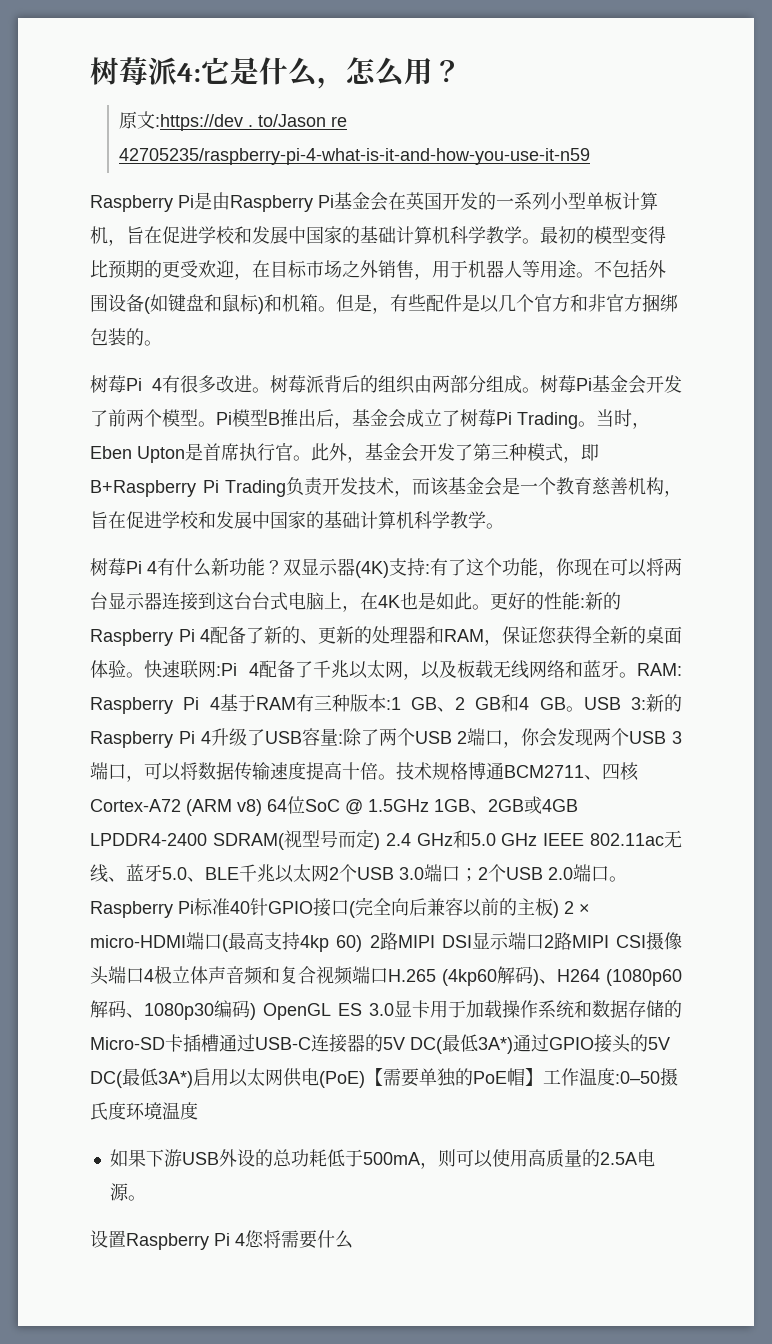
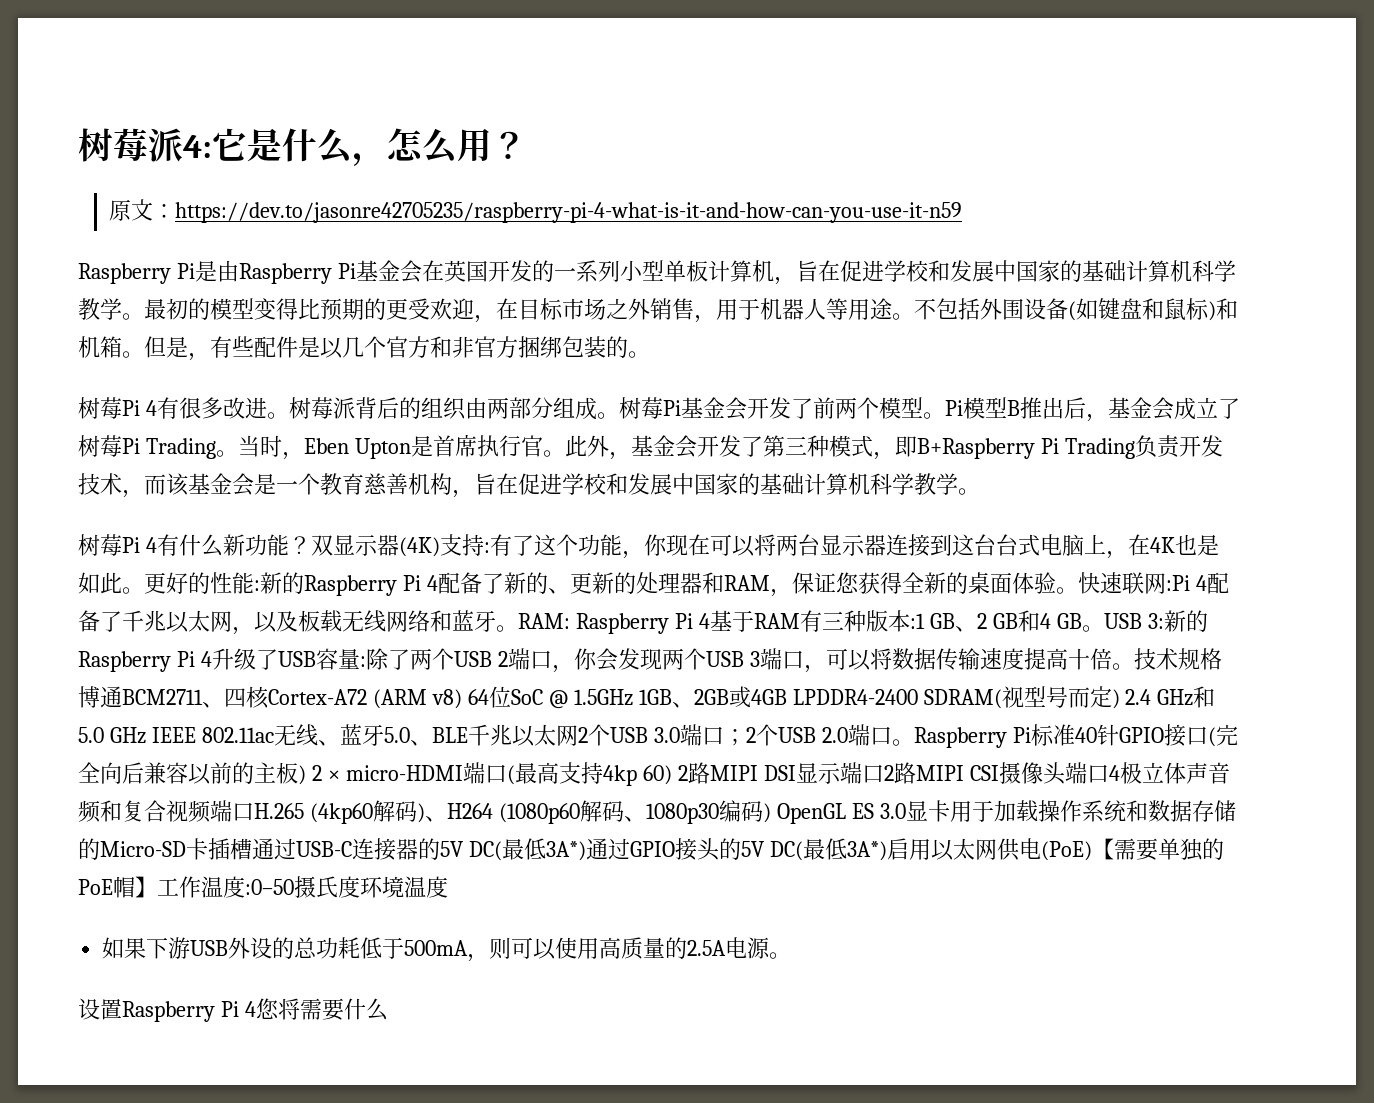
- 原文:https://dev . to/Jason re 42705235/raspberry-pi-4-what-is-it-and-how-you-use-it-n59
+ 原文：https://dev.to/jasonre42705235/raspberry-pi-4-what-is-it-and-how-can-you-use-it-n59

